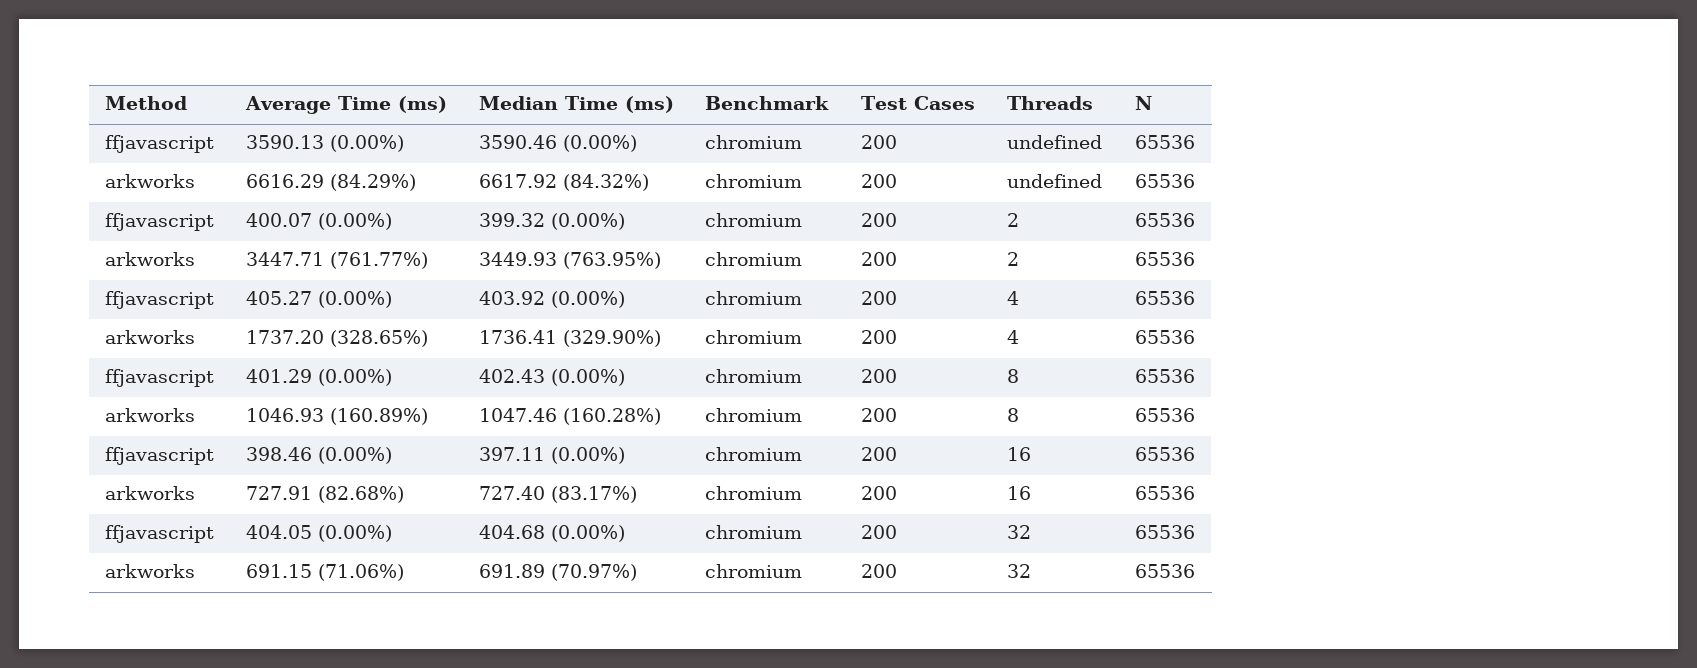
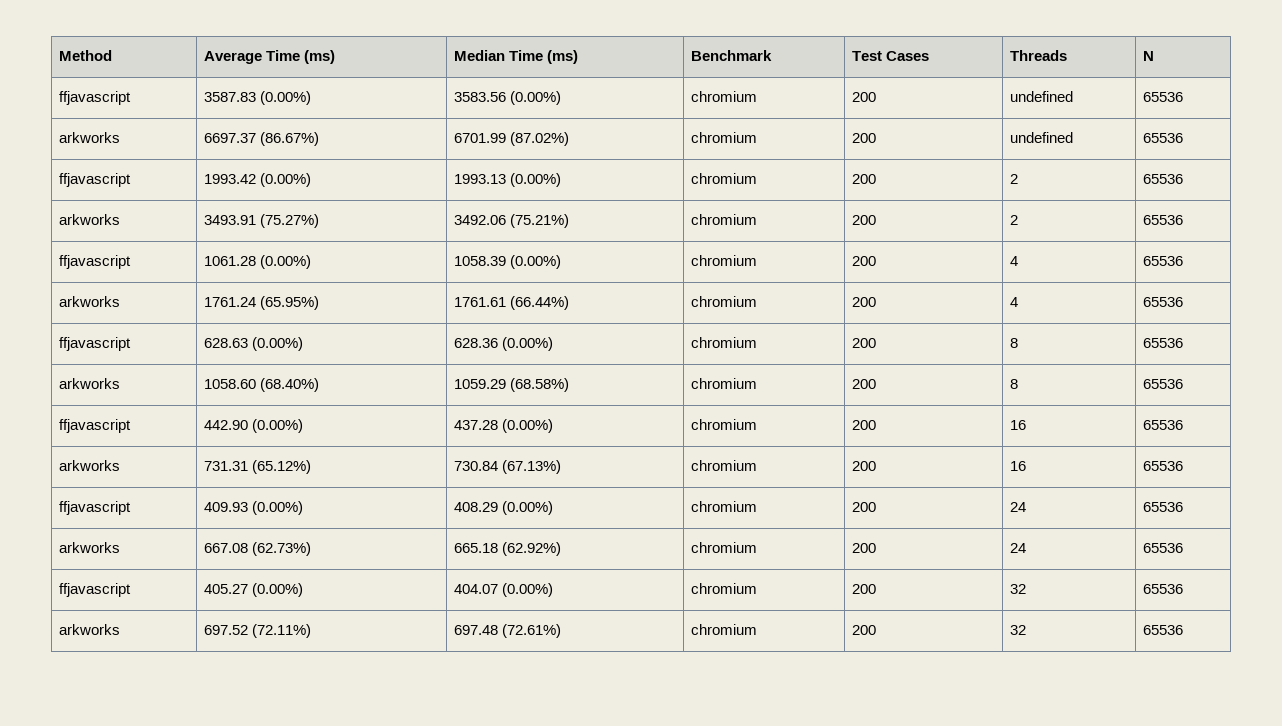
- ffjavascript | 3590.13 (0.00%) | 3590.46 (0.00%) | chromium | 200 | undefined | 65536
+ ffjavascript | 3587.83 (0.00%) | 3583.56 (0.00%) | chromium | 200 | undefined | 65536
- arkworks | 6616.29 (84.29%) | 6617.92 (84.32%) | chromium | 200 | undefined | 65536
+ arkworks | 6697.37 (86.67%) | 6701.99 (87.02%) | chromium | 200 | undefined | 65536
- ffjavascript | 400.07 (0.00%) | 399.32 (0.00%) | chromium | 200 | 2 | 65536
+ ffjavascript | 1993.42 (0.00%) | 1993.13 (0.00%) | chromium | 200 | 2 | 65536
- arkworks | 3447.71 (761.77%) | 3449.93 (763.95%) | chromium | 200 | 2 | 65536
+ arkworks | 3493.91 (75.27%) | 3492.06 (75.21%) | chromium | 200 | 2 | 65536
- ffjavascript | 405.27 (0.00%) | 403.92 (0.00%) | chromium | 200 | 4 | 65536
+ ffjavascript | 1061.28 (0.00%) | 1058.39 (0.00%) | chromium | 200 | 4 | 65536
- arkworks | 1737.20 (328.65%) | 1736.41 (329.90%) | chromium | 200 | 4 | 65536
+ arkworks | 1761.24 (65.95%) | 1761.61 (66.44%) | chromium | 200 | 4 | 65536
- ffjavascript | 401.29 (0.00%) | 402.43 (0.00%) | chromium | 200 | 8 | 65536
+ ffjavascript | 628.63 (0.00%) | 628.36 (0.00%) | chromium | 200 | 8 | 65536
- arkworks | 1046.93 (160.89%) | 1047.46 (160.28%) | chromium | 200 | 8 | 65536
+ arkworks | 1058.60 (68.40%) | 1059.29 (68.58%) | chromium | 200 | 8 | 65536
- ffjavascript | 398.46 (0.00%) | 397.11 (0.00%) | chromium | 200 | 16 | 65536
+ ffjavascript | 442.90 (0.00%) | 437.28 (0.00%) | chromium | 200 | 16 | 65536
- arkworks | 727.91 (82.68%) | 727.40 (83.17%) | chromium | 200 | 16 | 65536
+ arkworks | 731.31 (65.12%) | 730.84 (67.13%) | chromium | 200 | 16 | 65536
- ffjavascript | 404.05 (0.00%) | 404.68 (0.00%) | chromium | 200 | 32 | 65536
+ ffjavascript | 409.93 (0.00%) | 408.29 (0.00%) | chromium | 200 | 24 | 65536
+ arkworks | 667.08 (62.73%) | 665.18 (62.92%) | chromium | 200 | 24 | 65536
+ ffjavascript | 405.27 (0.00%) | 404.07 (0.00%) | chromium | 200 | 32 | 65536
- arkworks | 691.15 (71.06%) | 691.89 (70.97%) | chromium | 200 | 32 | 65536
+ arkworks | 697.52 (72.11%) | 697.48 (72.61%) | chromium | 200 | 32 | 65536

